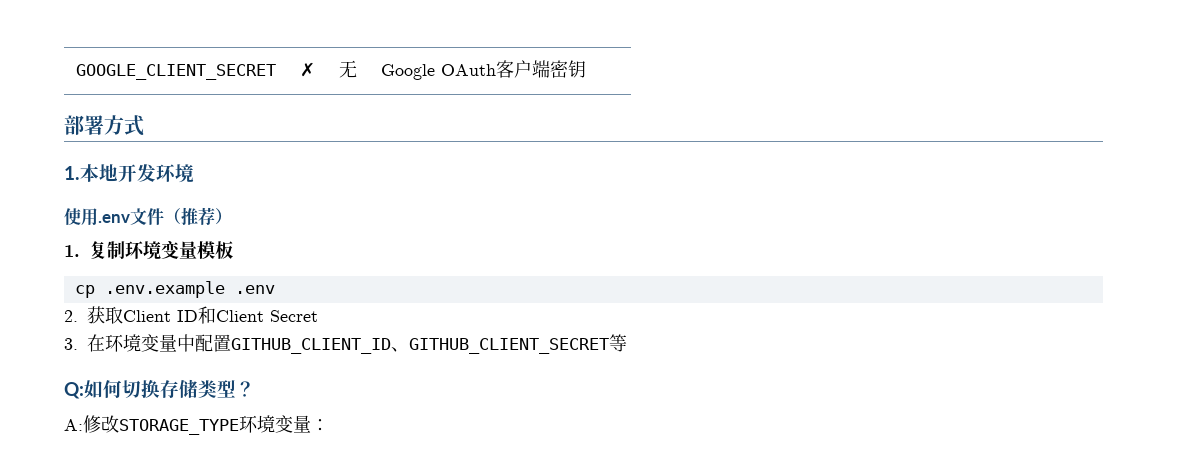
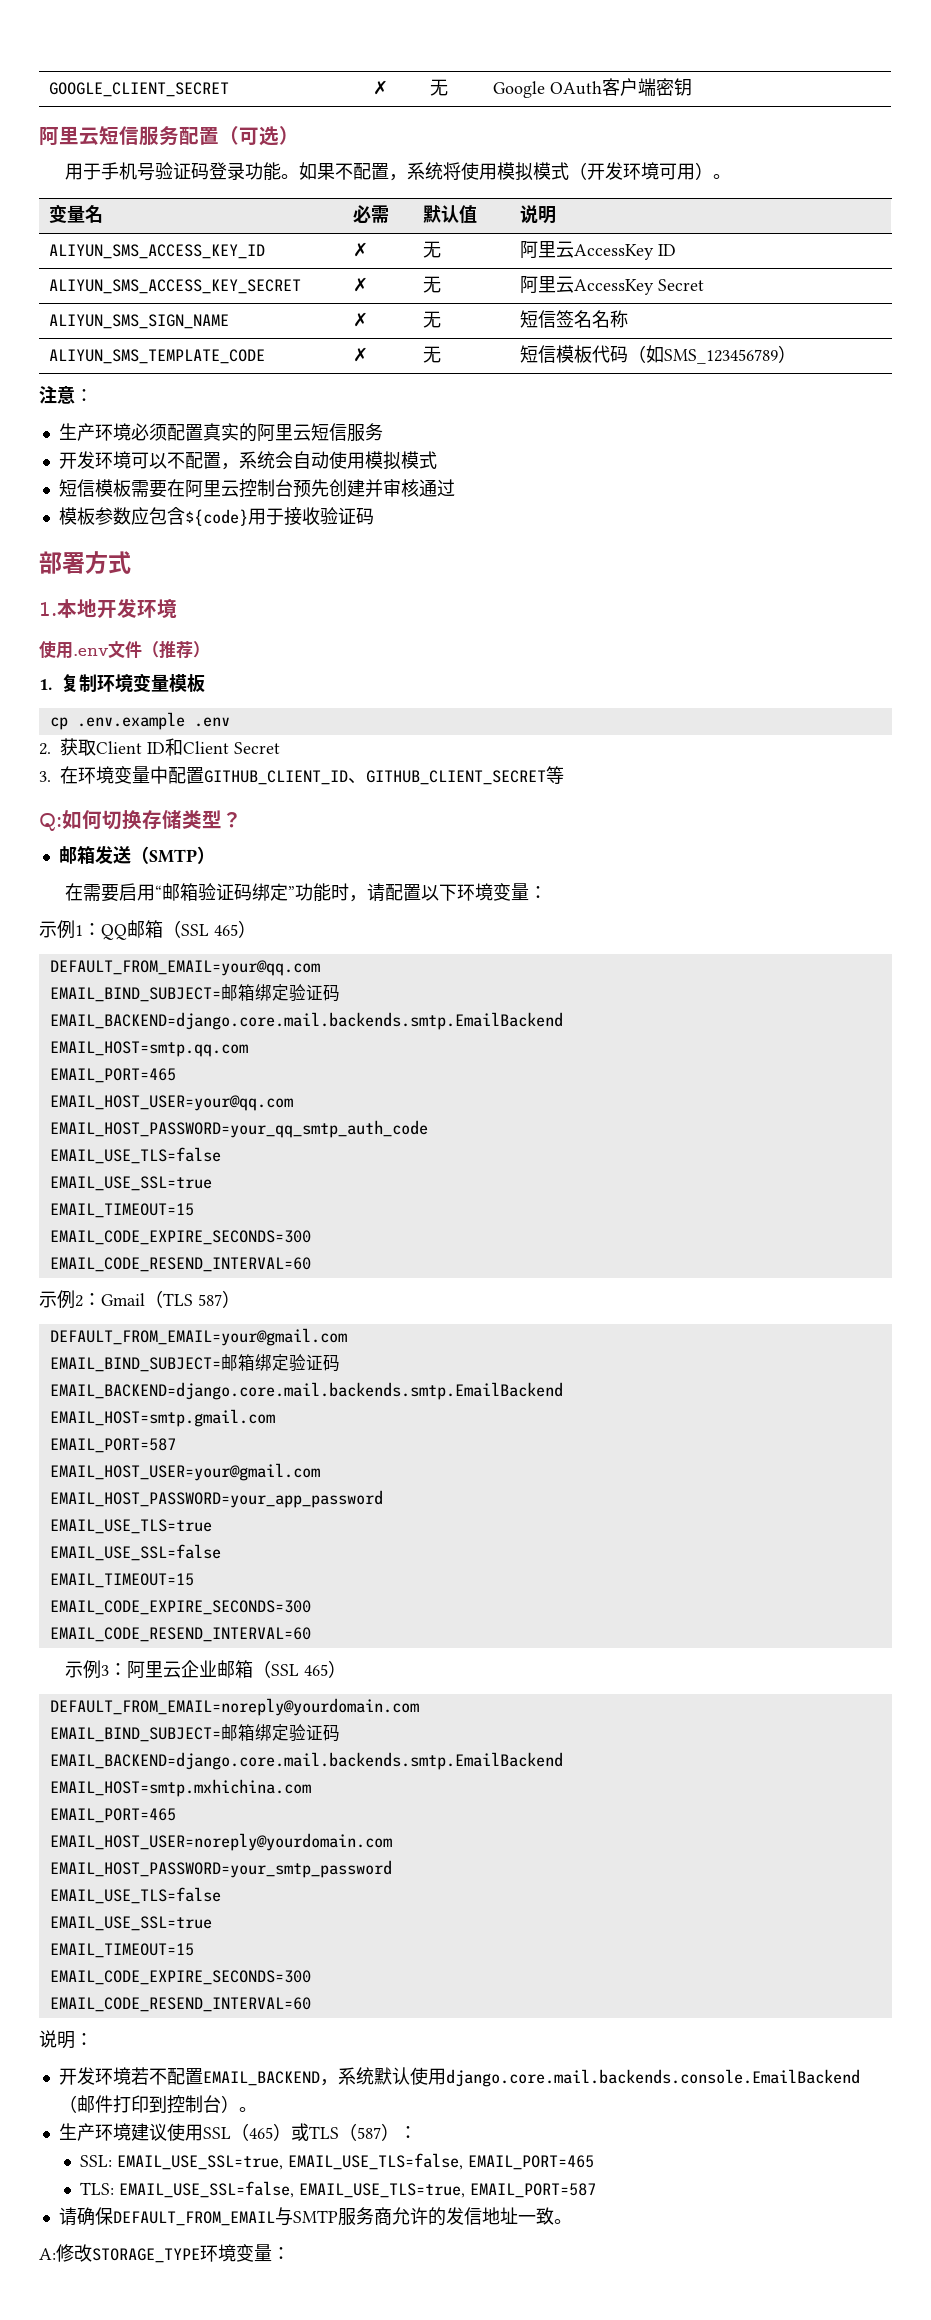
+ 阿里云短信服务配置（可选）
+ 用于手机号验证码登录功能。如果不配置，系统将使用模拟模式（开发环境可用）。
+ 变量名 | 必需 | 默认值 | 说明
+ ALIYUN_SMS_ACCESS_KEY_ID | ✗ | 无 | 阿里云AccessKey ID
+ ALIYUN_SMS_ACCESS_KEY_SECRET | ✗ | 无 | 阿里云AccessKey Secret
+ ALIYUN_SMS_SIGN_NAME | ✗ | 无 | 短信签名名称
+ ALIYUN_SMS_TEMPLATE_CODE | ✗ | 无 | 短信模板代码（如SMS_123456789）
+ 注意：
+ 生产环境必须配置真实的阿里云短信服务
+ 开发环境可以不配置，系统会自动使用模拟模式
+ 短信模板需要在阿里云控制台预先创建并审核通过
+ 模板参数应包含${code}用于接收验证码
+ 邮箱发送（SMTP）
+ 在需要启用“邮箱验证码绑定”功能时，请配置以下环境变量：
+ 示例1：QQ邮箱（SSL 465）
+ DEFAULT_FROM_EMAIL=your@qq.com
+ EMAIL_BIND_SUBJECT=邮箱绑定验证码
+ EMAIL_BACKEND=django.core.mail.backends.smtp.EmailBackend
+ EMAIL_HOST=smtp.qq.com
+ EMAIL_PORT=465
+ EMAIL_HOST_USER=your@qq.com
+ EMAIL_HOST_PASSWORD=your_qq_smtp_auth_code
+ EMAIL_USE_TLS=false
+ EMAIL_USE_SSL=true
+ EMAIL_TIMEOUT=15
+ EMAIL_CODE_EXPIRE_SECONDS=300
+ EMAIL_CODE_RESEND_INTERVAL=60
+ 示例2：Gmail（TLS 587）
+ DEFAULT_FROM_EMAIL=your@gmail.com
+ EMAIL_BIND_SUBJECT=邮箱绑定验证码
+ EMAIL_BACKEND=django.core.mail.backends.smtp.EmailBackend
+ EMAIL_HOST=smtp.gmail.com
+ EMAIL_PORT=587
+ EMAIL_HOST_USER=your@gmail.com
+ EMAIL_HOST_PASSWORD=your_app_password
+ EMAIL_USE_TLS=true
+ EMAIL_USE_SSL=false
+ EMAIL_TIMEOUT=15
+ EMAIL_CODE_EXPIRE_SECONDS=300
+ EMAIL_CODE_RESEND_INTERVAL=60
+ 示例3：阿里云企业邮箱（SSL 465）
+ DEFAULT_FROM_EMAIL=noreply@yourdomain.com
+ EMAIL_BIND_SUBJECT=邮箱绑定验证码
+ EMAIL_BACKEND=django.core.mail.backends.smtp.EmailBackend
+ EMAIL_HOST=smtp.mxhichina.com
+ EMAIL_PORT=465
+ EMAIL_HOST_USER=noreply@yourdomain.com
+ EMAIL_HOST_PASSWORD=your_smtp_password
+ EMAIL_USE_TLS=false
+ EMAIL_USE_SSL=true
+ EMAIL_TIMEOUT=15
+ EMAIL_CODE_EXPIRE_SECONDS=300
+ EMAIL_CODE_RESEND_INTERVAL=60
+ 说明：
+ 开发环境若不配置EMAIL_BACKEND，系统默认使用django.core.mail.backends.console.EmailBackend（邮件打印到控制台）。
+ 生产环境建议使用SSL（465）或TLS（587）：
+ SSL: EMAIL_USE_SSL=true, EMAIL_USE_TLS=false, EMAIL_PORT=465
+ TLS: EMAIL_USE_SSL=false, EMAIL_USE_TLS=true, EMAIL_PORT=587
+ 请确保DEFAULT_FROM_EMAIL与SMTP服务商允许的发信地址一致。

